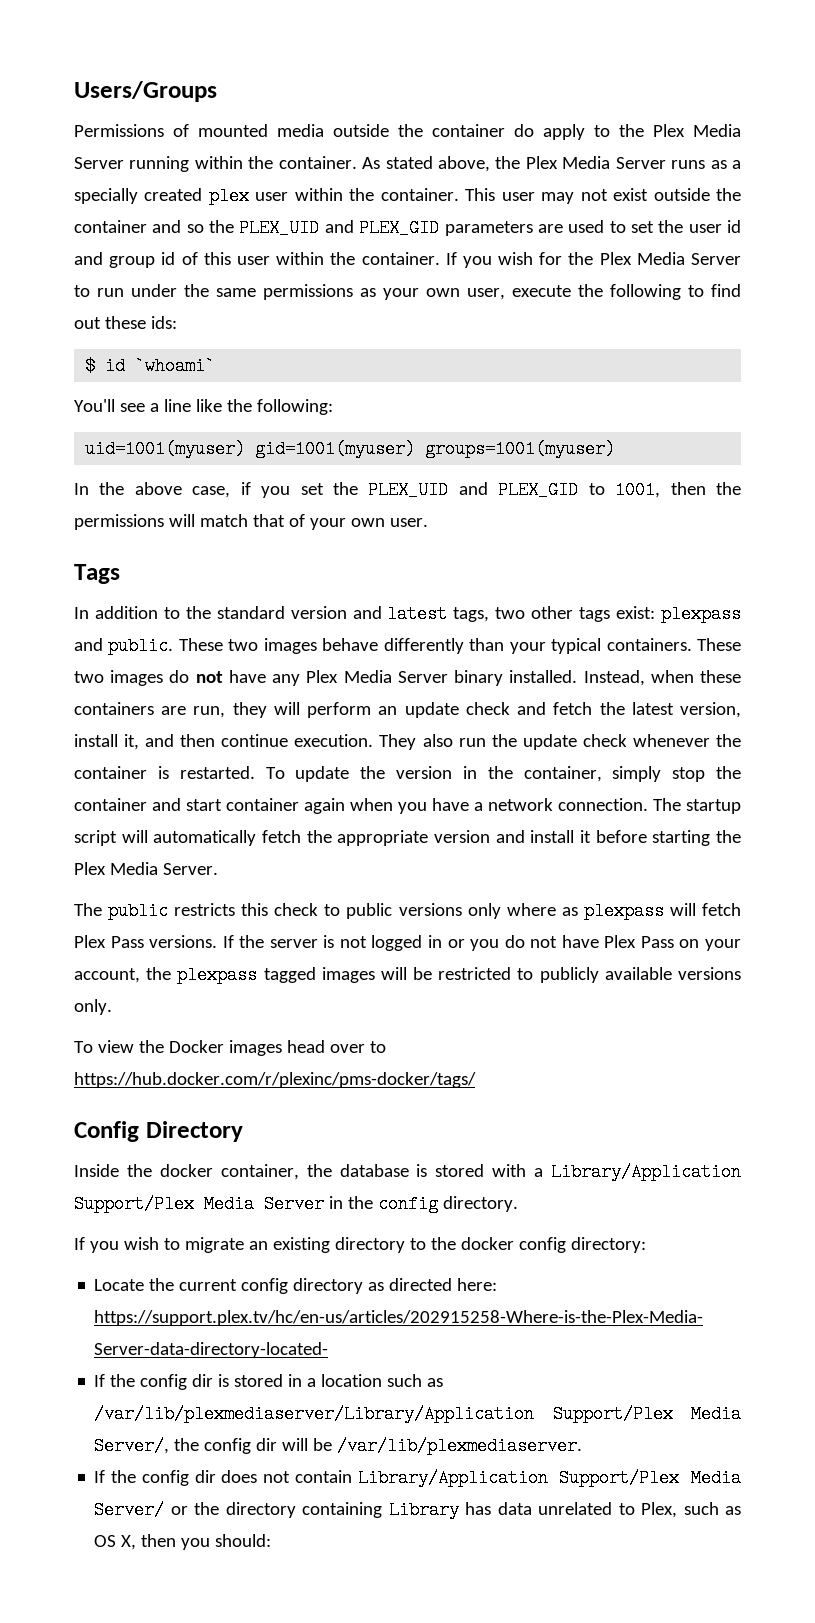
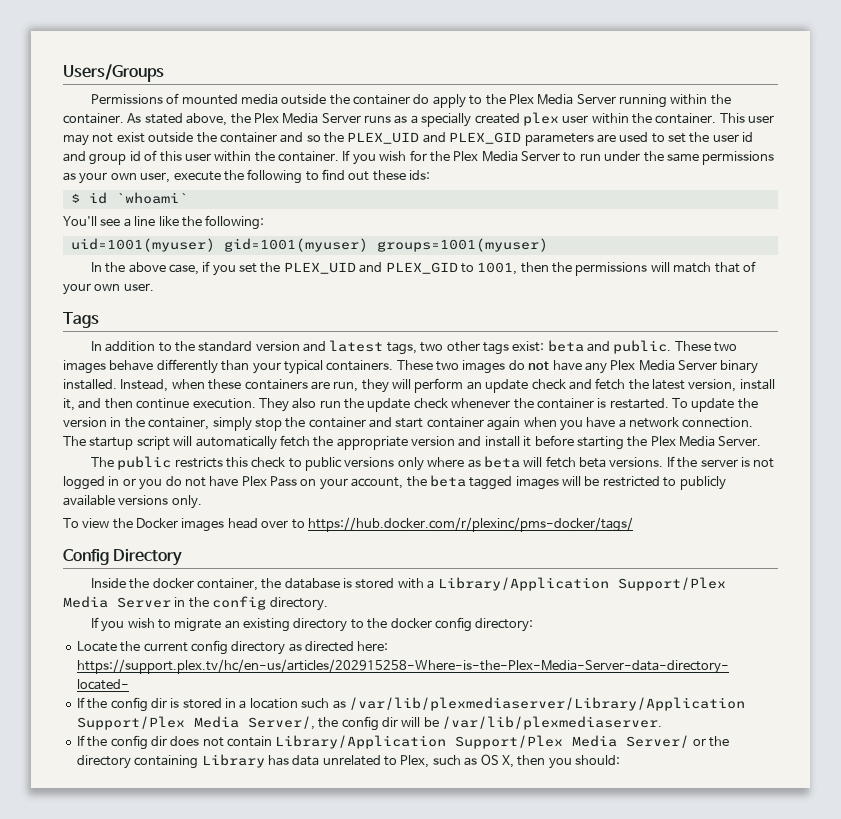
- In addition to the standard version and latest tags, two other tags exist: plexpass and public.
+ In addition to the standard version and latest tags, two other tags exist: beta and public.
- The public restricts this check to public versions only where as plexpass will fetch Plex Pass versions.
+ The public restricts this check to public versions only where as beta will fetch beta versions.
- If the server is not logged in or you do not have Plex Pass on your account, the plexpass tagged images will be restricted to publicly available versions only.
+ If the server is not logged in or you do not have Plex Pass on your account, the beta tagged images will be restricted to publicly available versions only.

